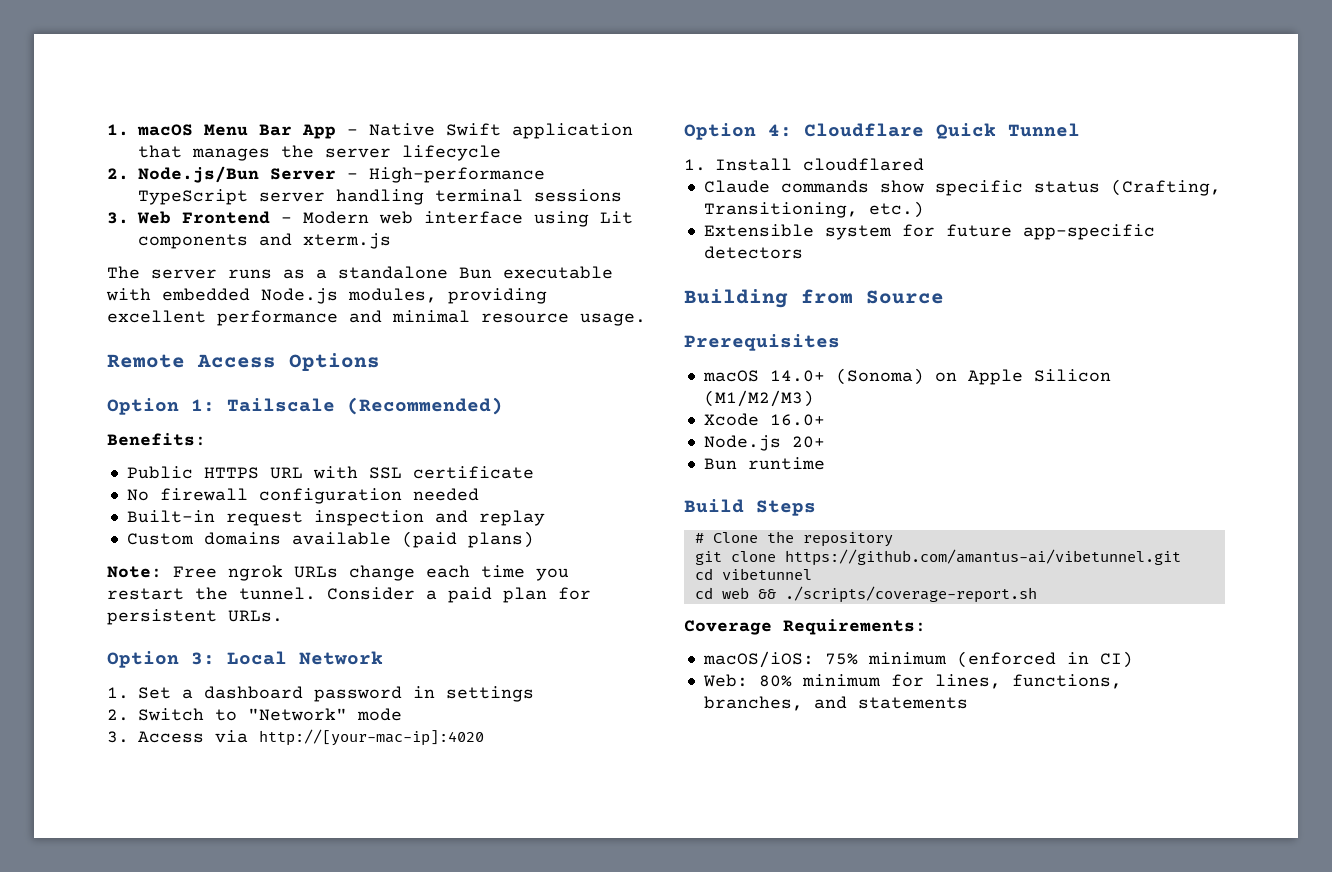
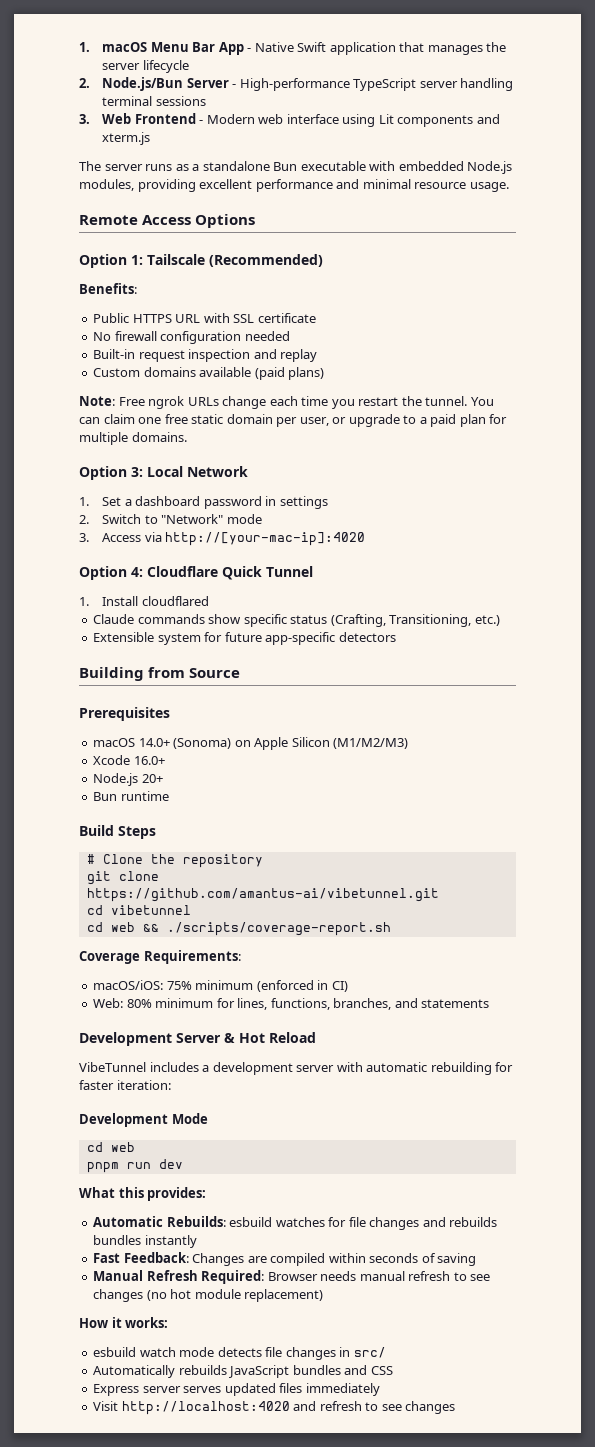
- Consider a paid plan for persistent URLs.
+ You can claim one free static domain per user, or upgrade to a paid plan for multiple domains.
+ Development Server & Hot Reload
+ VibeTunnel includes a development server with automatic rebuilding for faster iteration:
+ Development Mode
+ cd web
+ pnpm run dev
+ What this provides:
+ Automatic Rebuilds: esbuild watches for file changes and rebuilds bundles instantly
+ Fast Feedback: Changes are compiled within seconds of saving
+ Manual Refresh Required: Browser needs manual refresh to see changes (no hot module replacement)
+ How it works:
+ esbuild watch mode detects file changes in src/
+ Automatically rebuilds JavaScript bundles and CSS
+ Express server serves updated files immediately
+ Visit http://localhost:4020 and refresh to see changes

